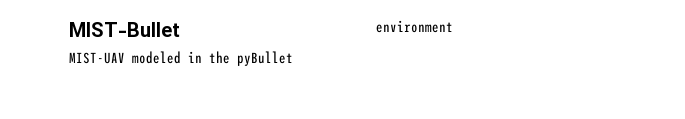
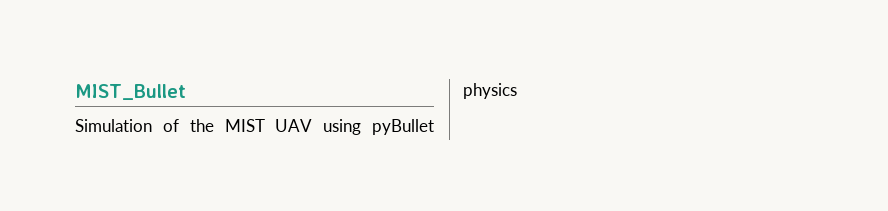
- MIST-Bullet
- MIST-UAV modeled in the pyBullet environment
+ MIST_Bullet
+ Simulation of the MIST UAV using pyBullet physics

